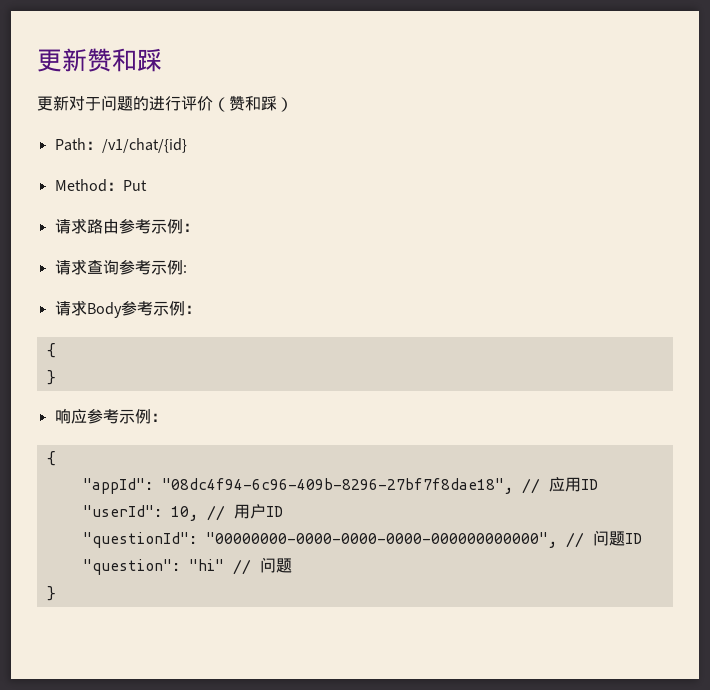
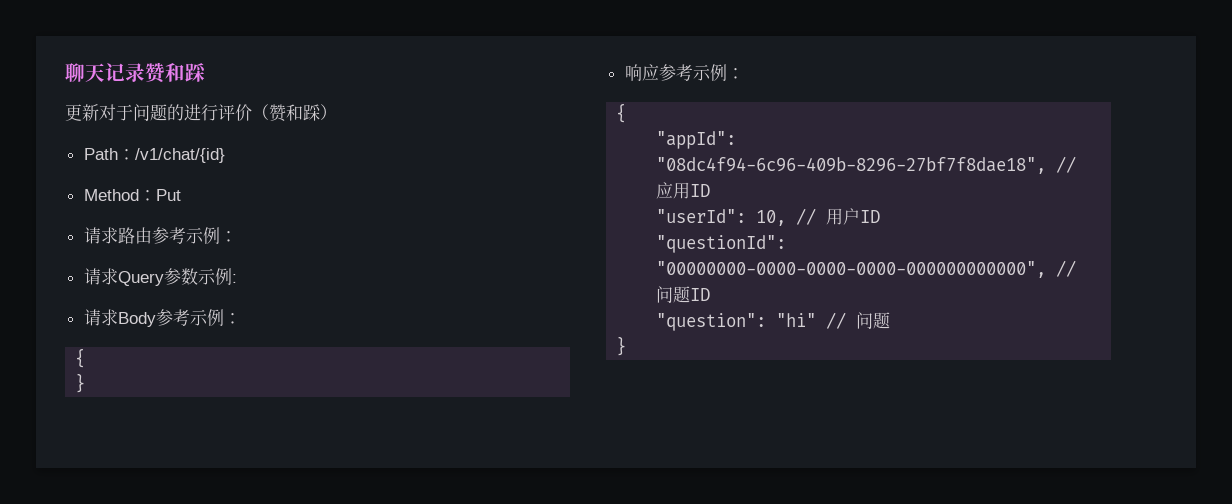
- 更新赞和踩
+ 聊天记录赞和踩
- 请求查询参考示例:
+ 请求Query参数示例:

